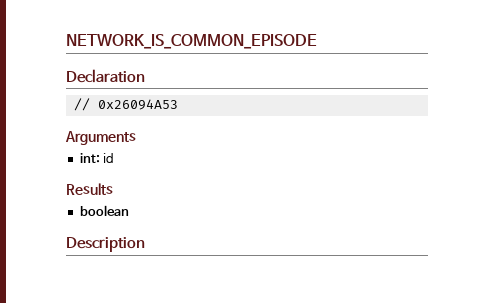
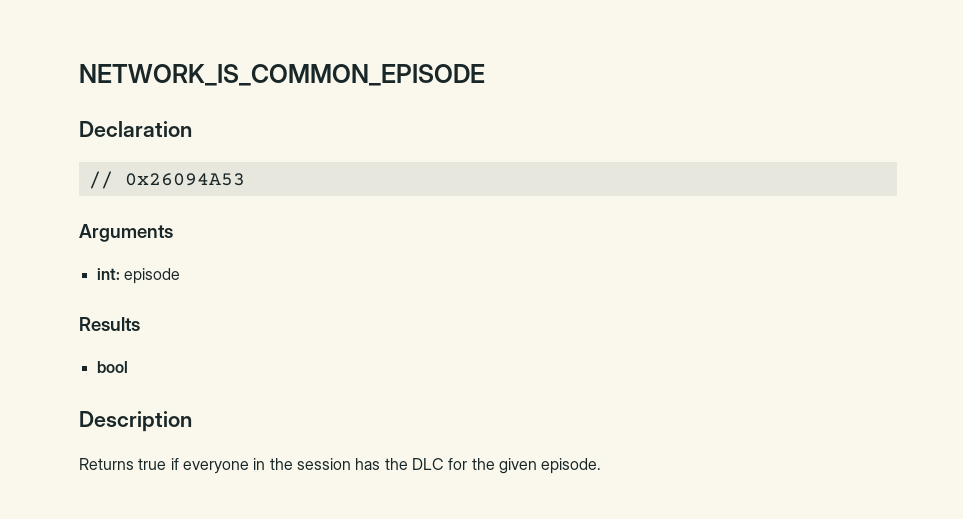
- int: id
+ int: episode
- boolean
+ bool
+ Returns true if everyone in the session has the DLC for the given episode.

